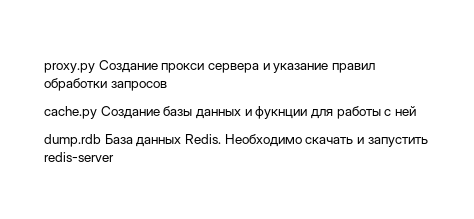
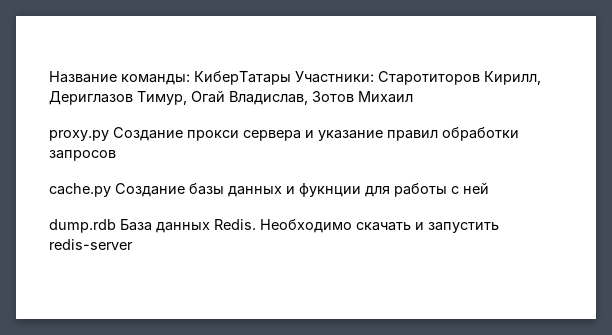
+ Название команды: КиберТатары Участники: Старотиторов Кирилл, Дериглазов Тимур, Огай Владислав, Зотов Михаил

